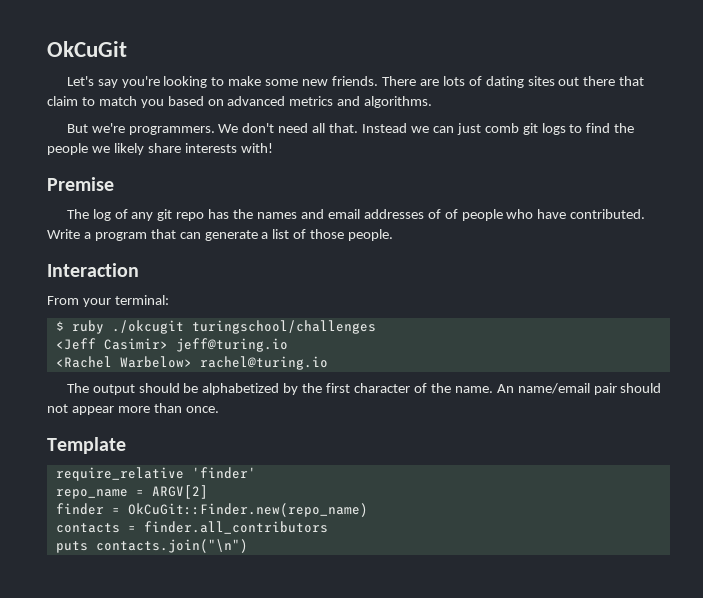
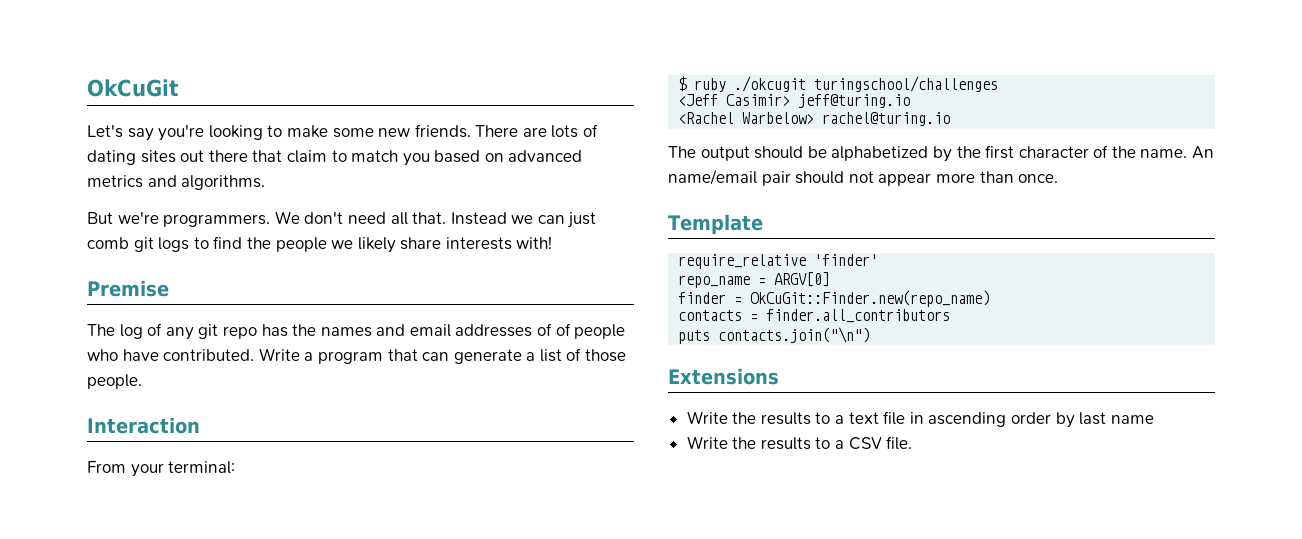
- repo_name = ARGV[2]
+ repo_name = ARGV[0]
+ Extensions
+ Write the results to a text file in ascending order by last name
+ Write the results to a CSV file.

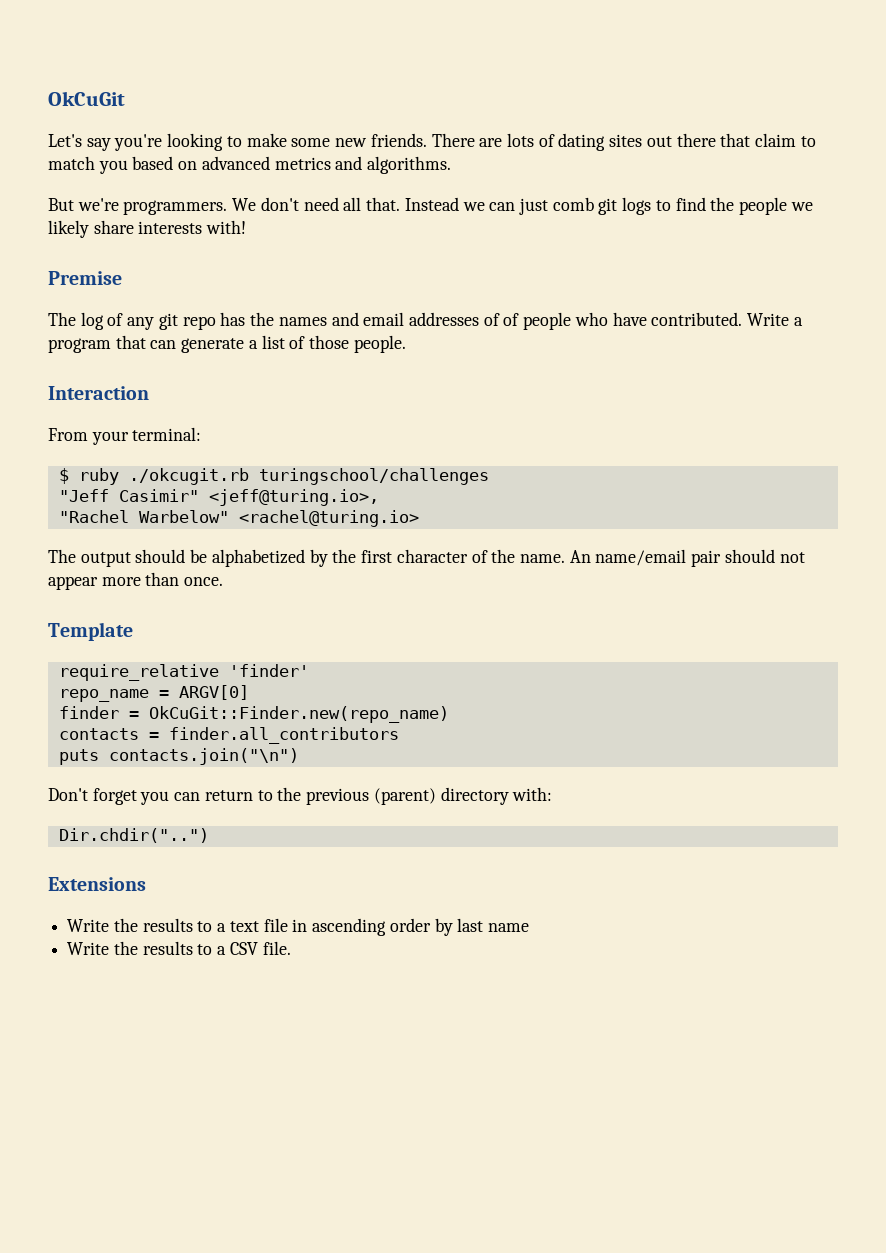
- $ ruby ./okcugit turingschool/challenges
+ $ ruby ./okcugit.rb turingschool/challenges
- <Jeff Casimir> jeff@turing.io
- <Rachel Warbelow> rachel@turing.io
+ "Jeff Casimir" <jeff@turing.io>,
+ "Rachel Warbelow" <rachel@turing.io>
+ Don't forget you can return to the previous (parent) directory with:
+ Dir.chdir("..")

